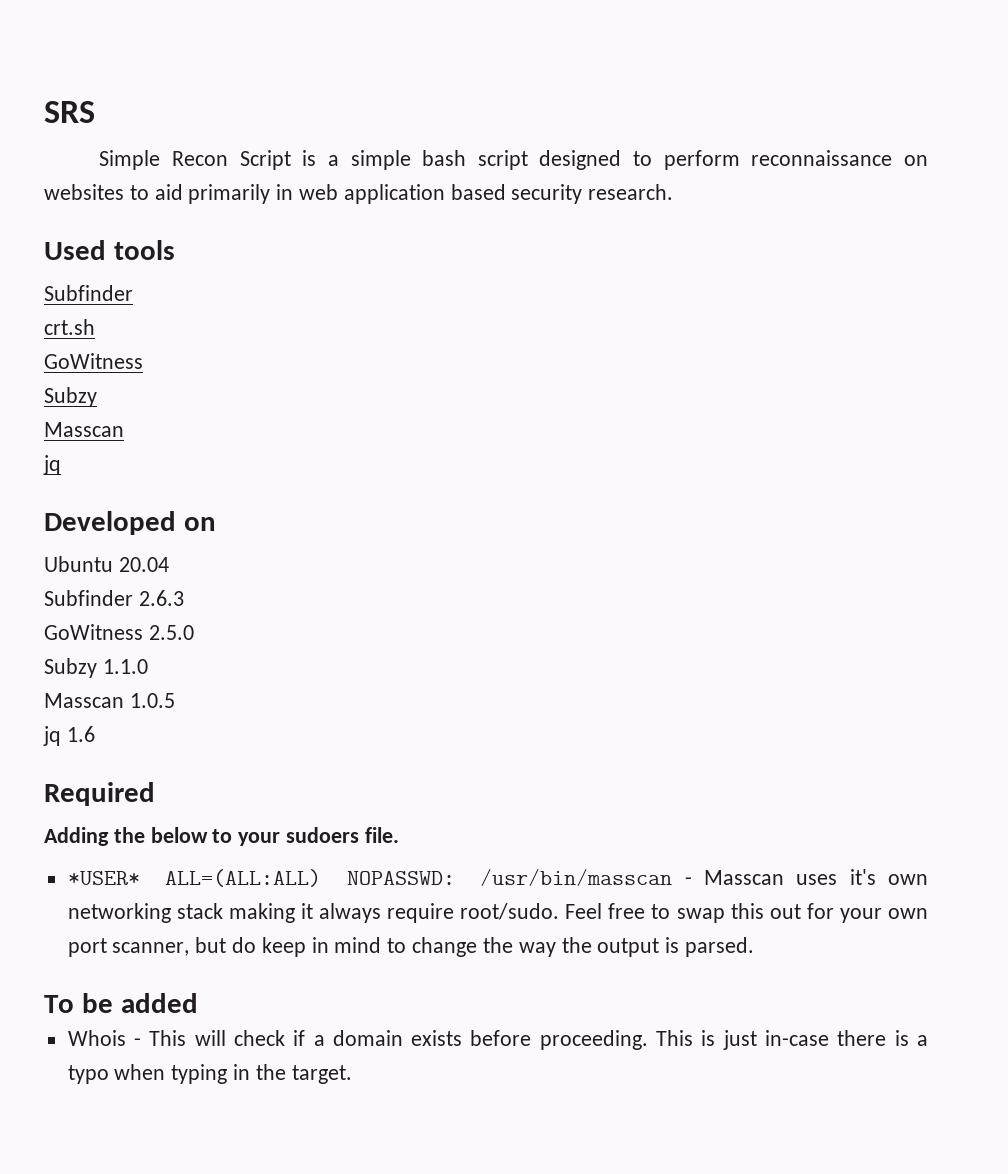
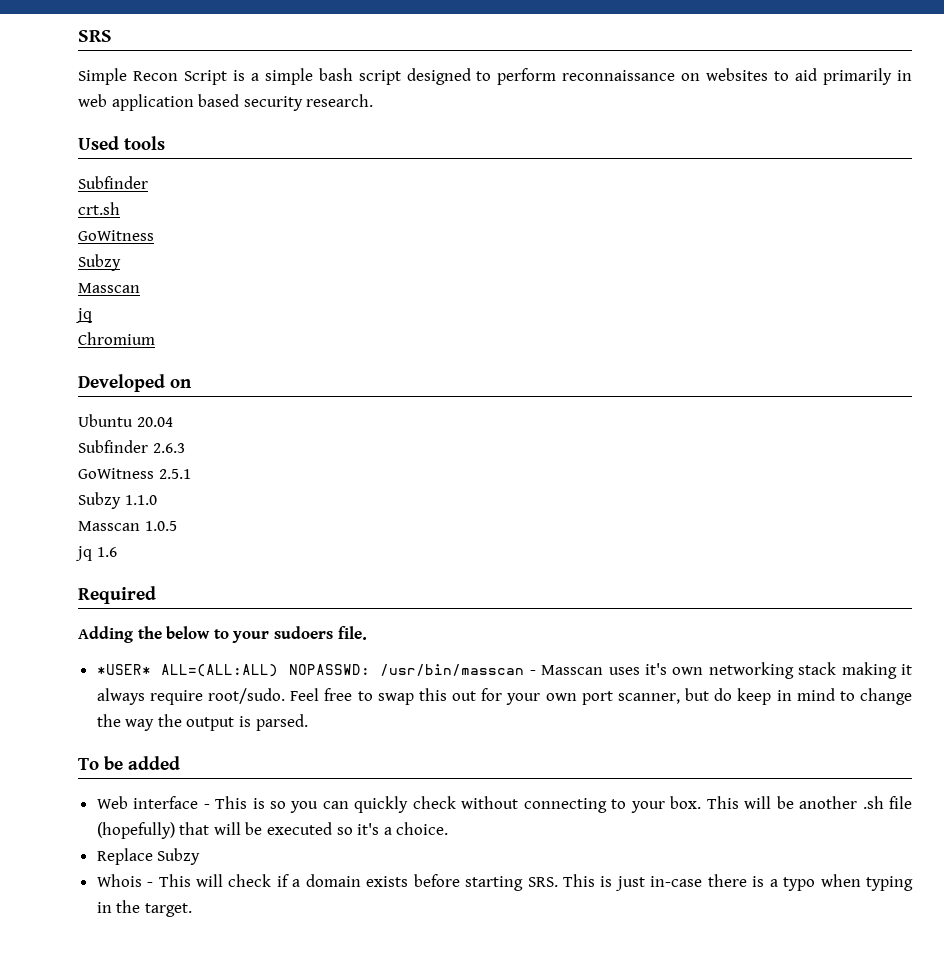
+ Chromium
- GoWitness 2.5.0
+ GoWitness 2.5.1
+ Web interface - This is so you can quickly check without connecting to your box. This will be another .sh file (hopefully) that will be executed so it's a choice.
+ Replace Subzy
- Whois - This will check if a domain exists before proceeding. This is just in-case there is a typo when typing in the target.
+ Whois - This will check if a domain exists before starting SRS. This is just in-case there is a typo when typing in the target.

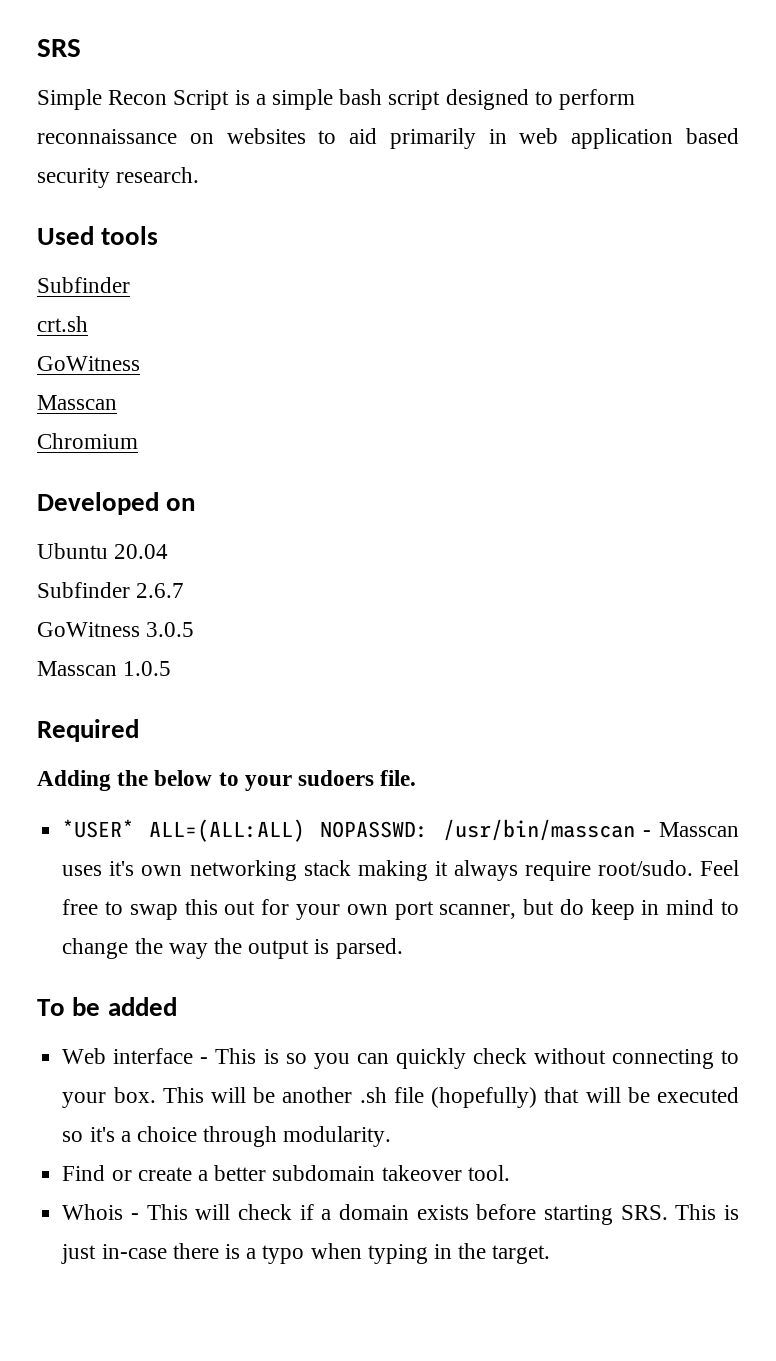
  crt.sh
  GoWitness
- Subzy
  Masscan
- jq
- Subfinder 2.6.3
- GoWitness 2.5.1
- Subzy 1.1.0
+ Subfinder 2.6.7
+ GoWitness 3.0.5
- jq 1.6
- This will be another .sh file (hopefully) that will be executed so it's a choice.
- Replace Subzy
+ This will be another .sh file (hopefully) that will be executed so it's a choice through modularity.
+ Find or create a better subdomain takeover tool.

